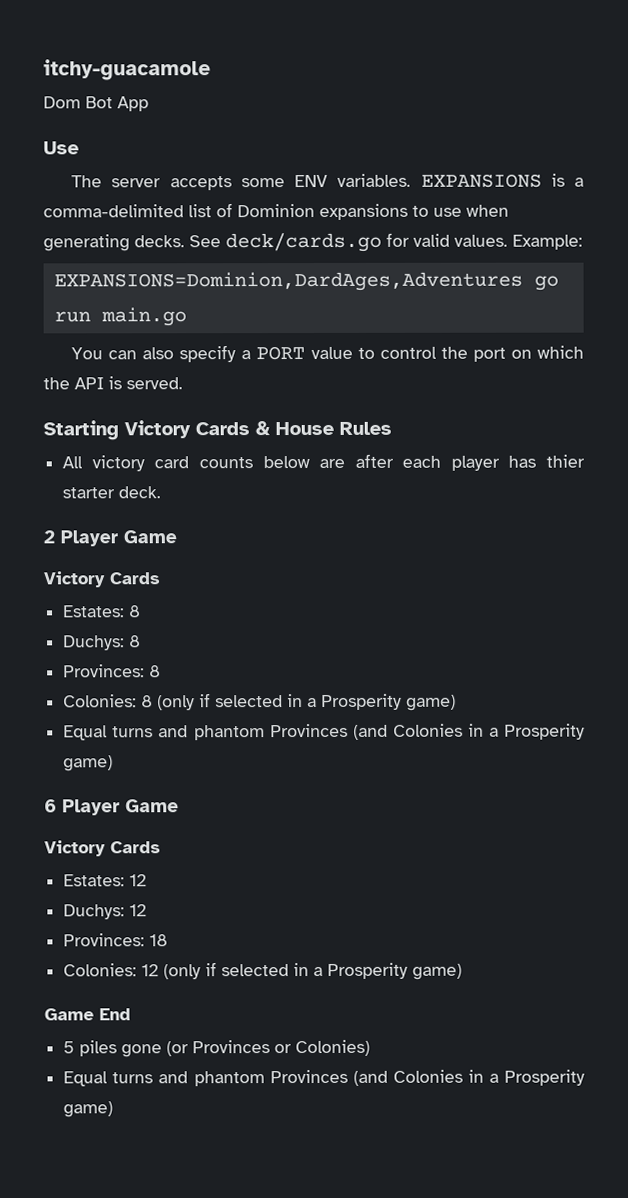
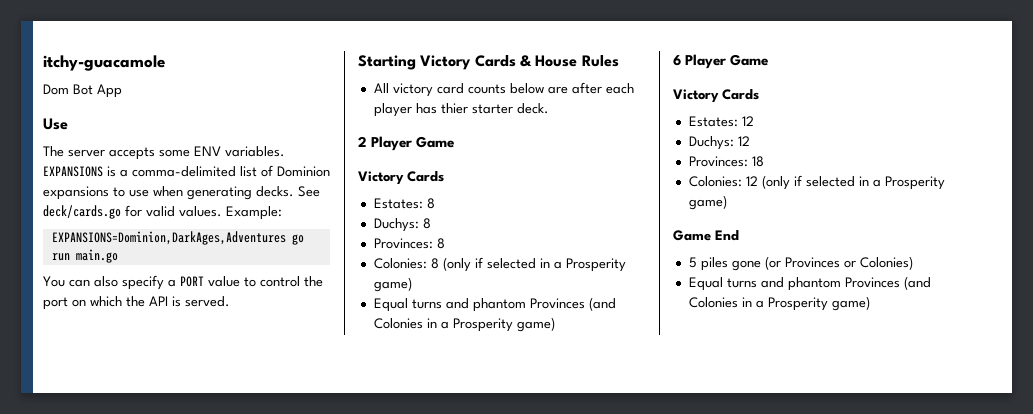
- EXPANSIONS=Dominion,DardAges,Adventures go run main.go
+ EXPANSIONS=Dominion,DarkAges,Adventures go run main.go

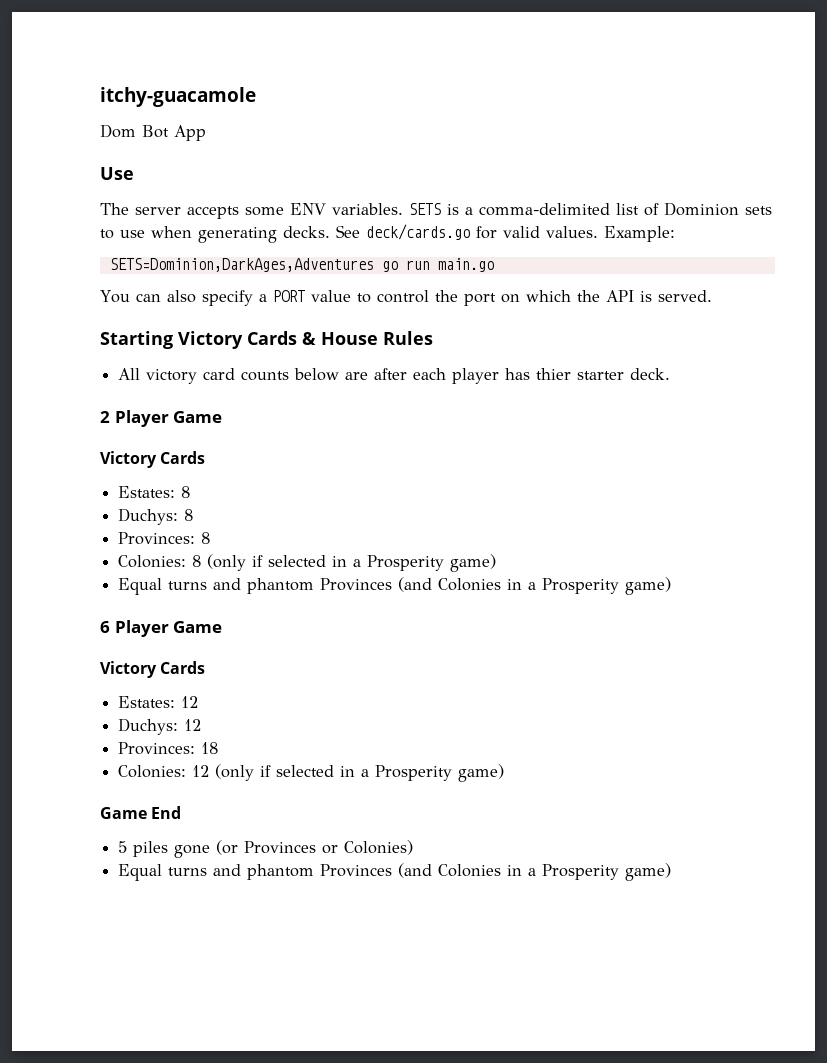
- EXPANSIONS is a comma-delimited list of Dominion expansions to use when generating decks.
+ SETS is a comma-delimited list of Dominion sets to use when generating decks.
- EXPANSIONS=Dominion,DarkAges,Adventures go run main.go
+ SETS=Dominion,DarkAges,Adventures go run main.go

